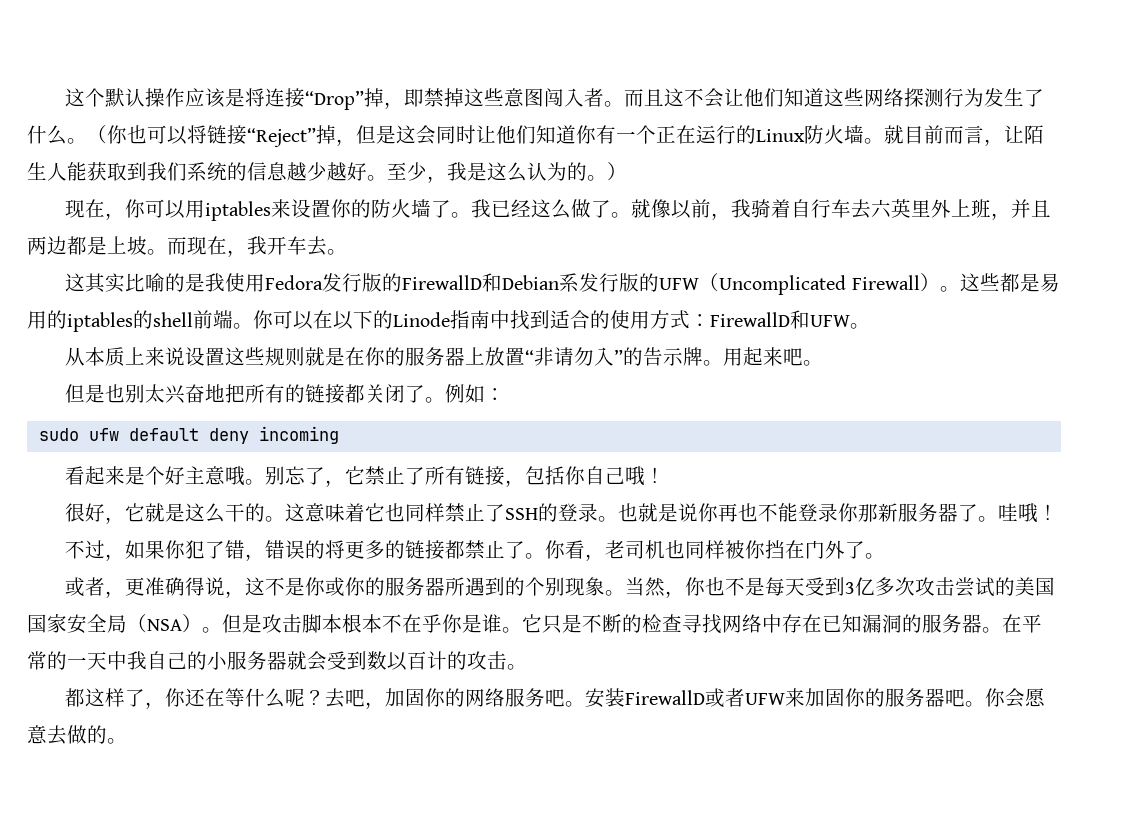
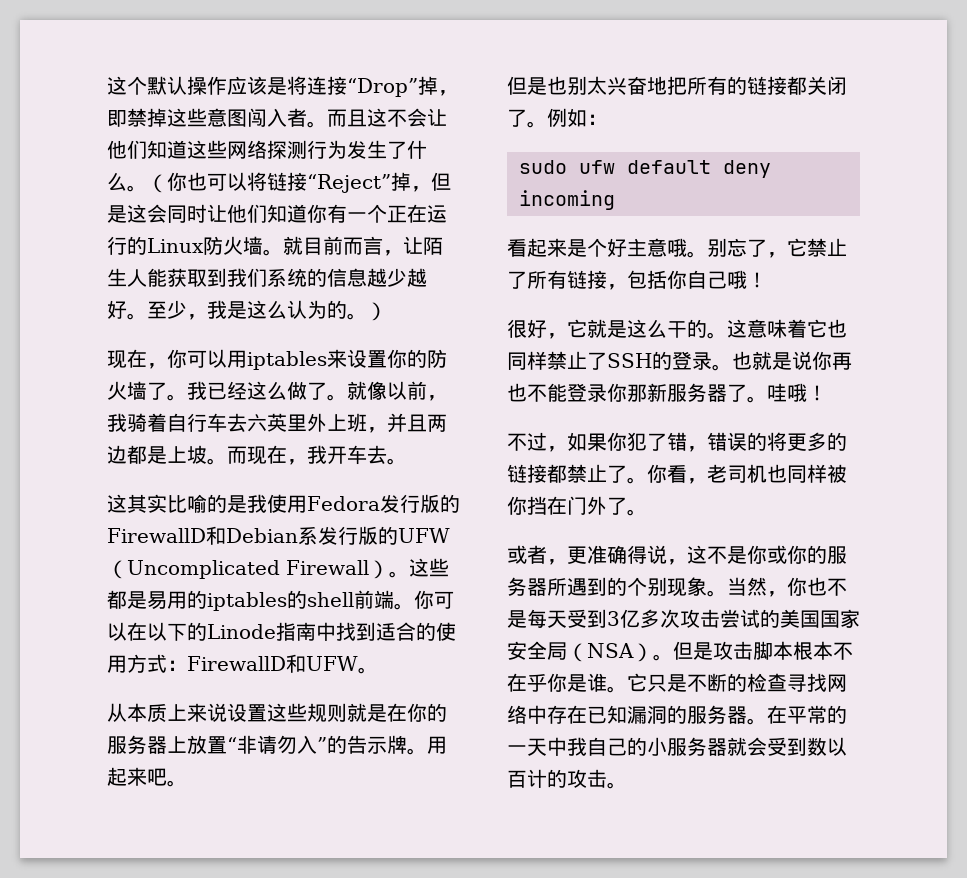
- 都这样了，你还在等什么呢？去吧，加固你的网络服务吧。安装FirewallD或者UFW来加固你的服务器吧。你会愿意去做的。

